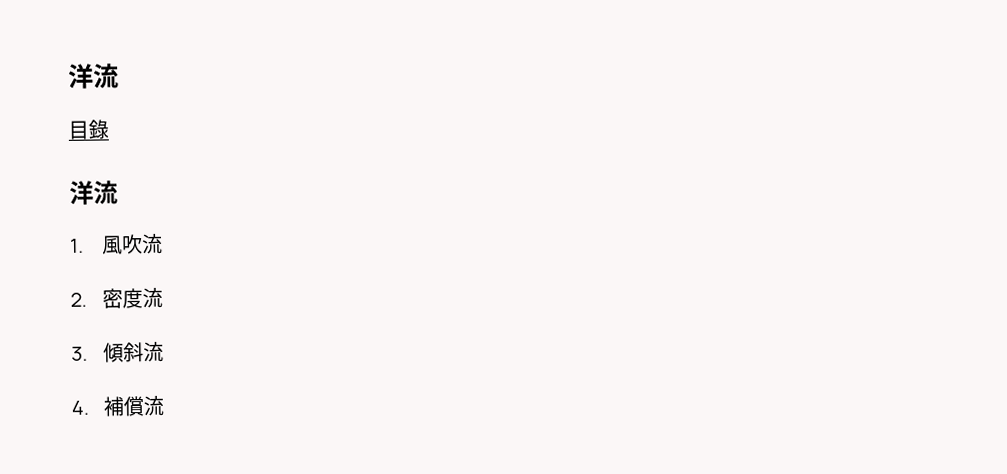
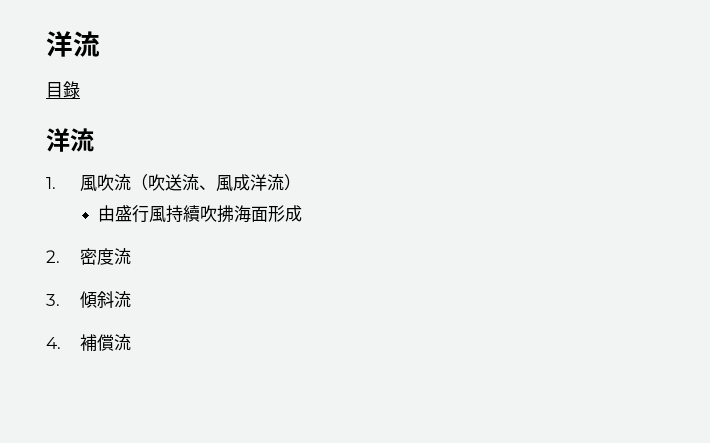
- 1.風吹流
+ 1.風吹流（吹送流、風成洋流）
+ 由盛行風持續吹拂海面形成

